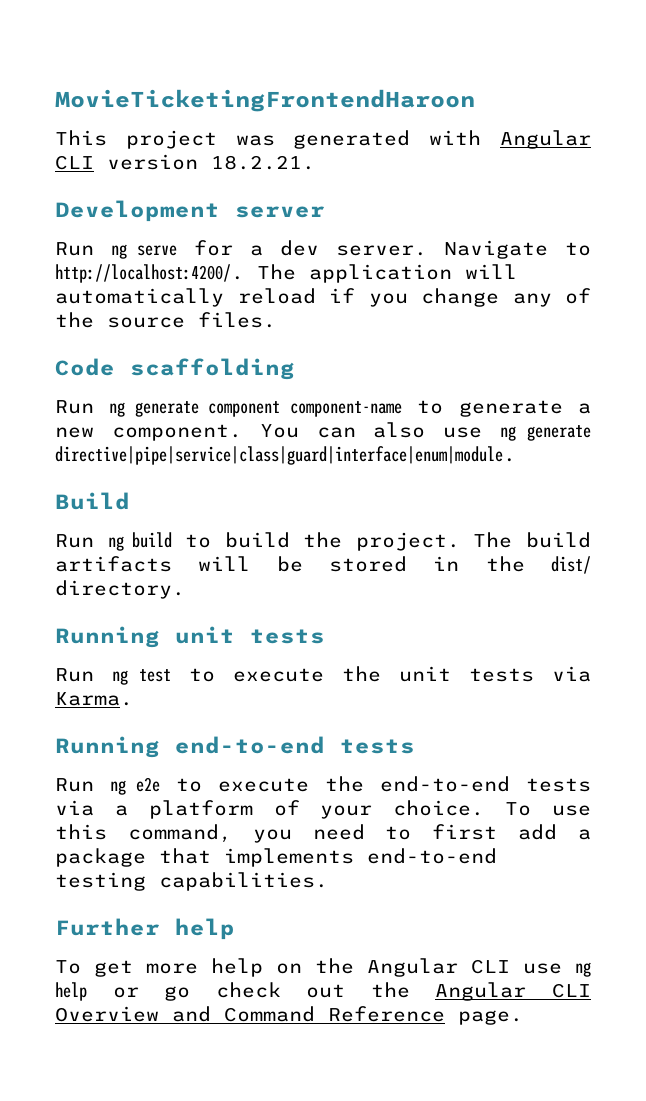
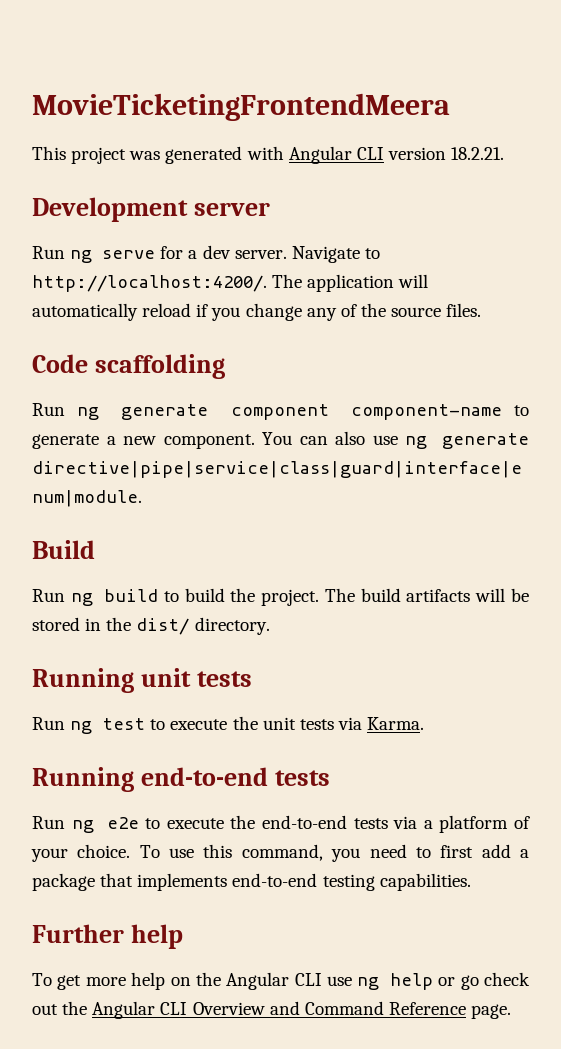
- MovieTicketingFrontendHaroon
+ MovieTicketingFrontendMeera

